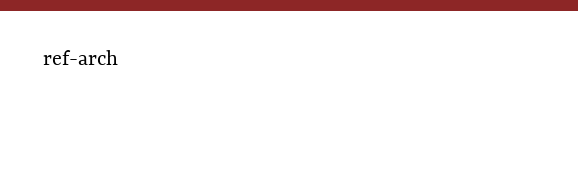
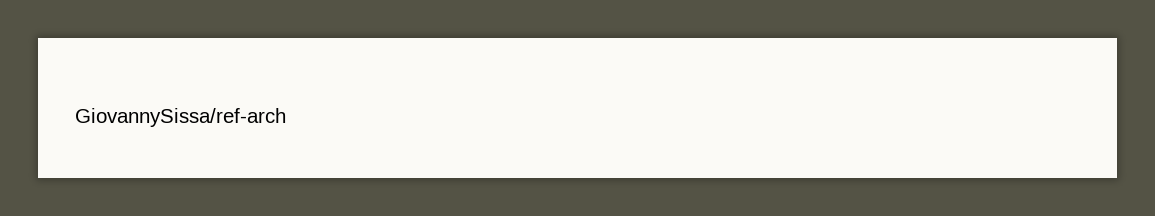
- ref-arch
+ GiovannySissa/ref-arch

